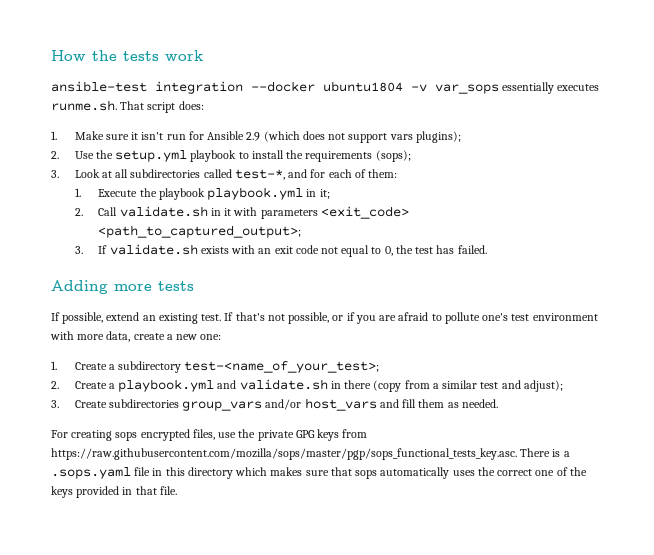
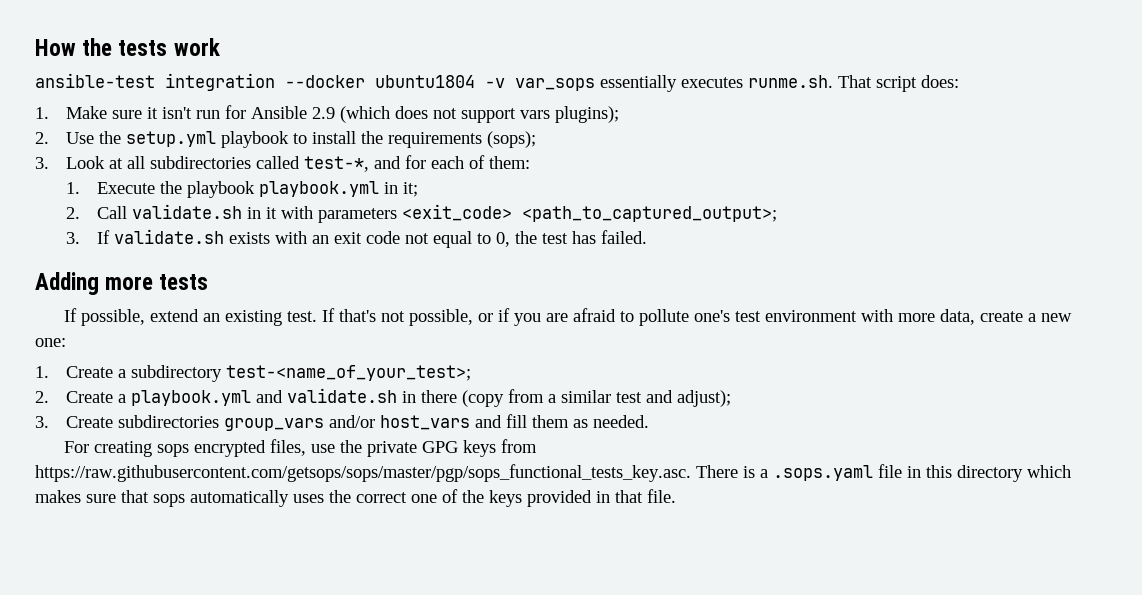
- For creating sops encrypted files, use the private GPG keys from https://raw.githubusercontent.com/mozilla/sops/master/pgp/sops_functional_tests_key.asc. There is a .sops.yaml file in this directory which makes sure that sops automatically uses the correct one of the keys provided in that file.
+ For creating sops encrypted files, use the private GPG keys from https://raw.githubusercontent.com/getsops/sops/master/pgp/sops_functional_tests_key.asc. There is a .sops.yaml file in this directory which makes sure that sops automatically uses the correct one of the keys provided in that file.

